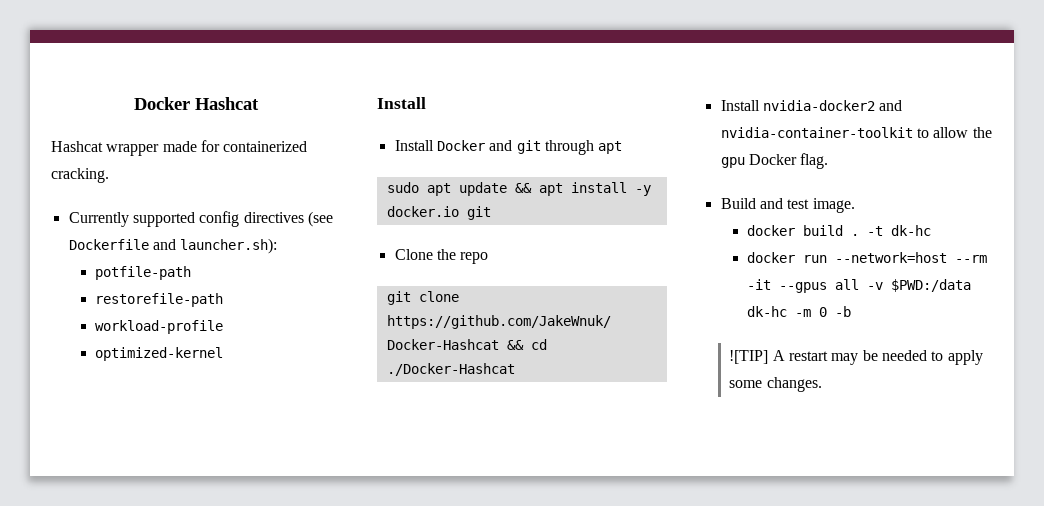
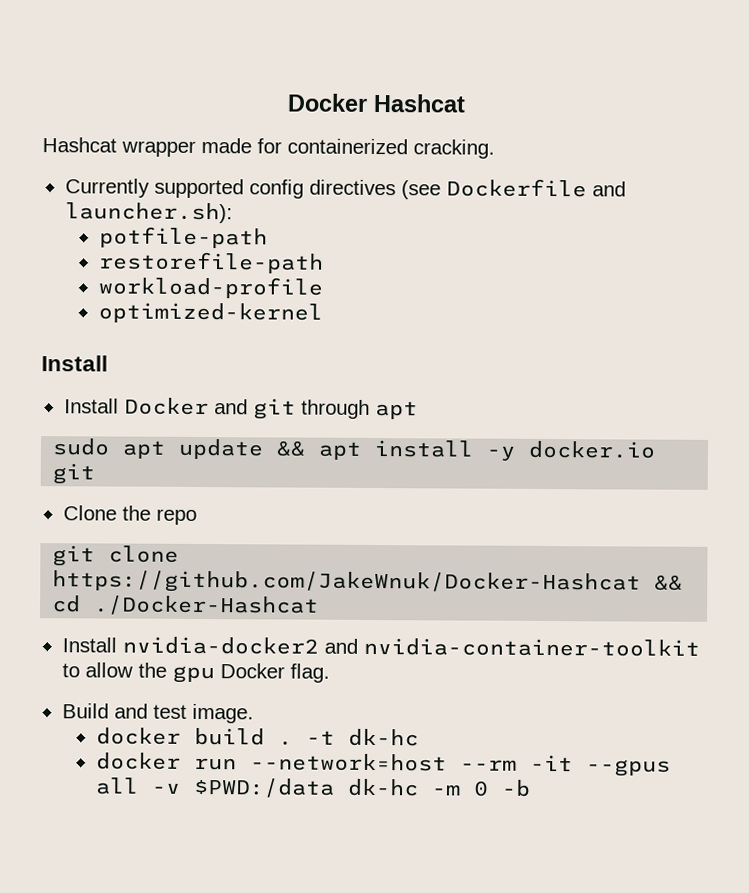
- ![TIP] A restart may be needed to apply some changes.

